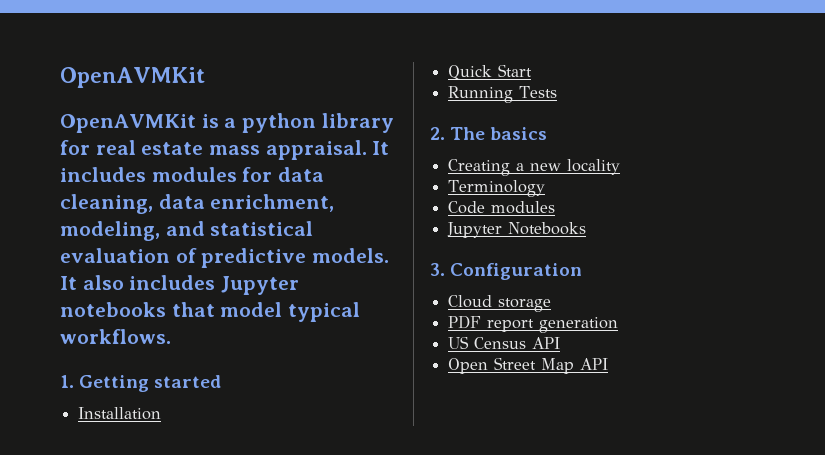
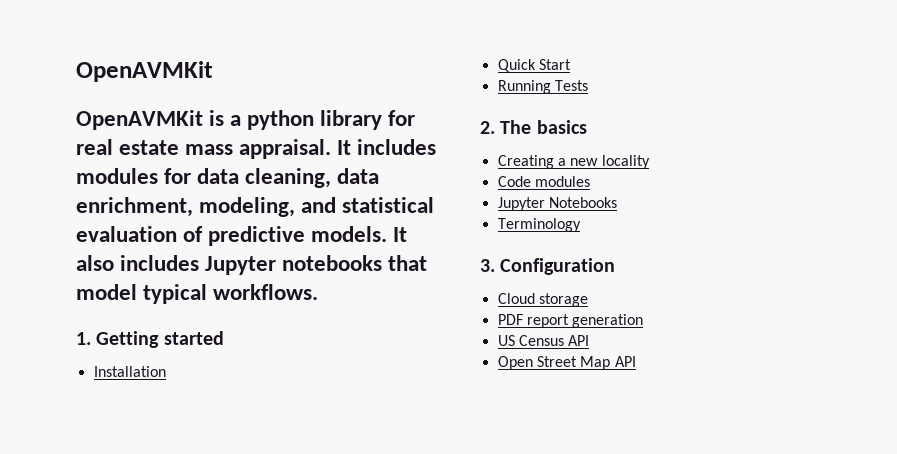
- Terminology
+ Terminology

